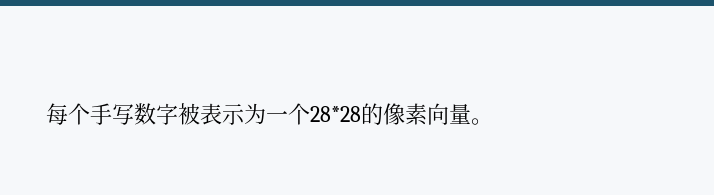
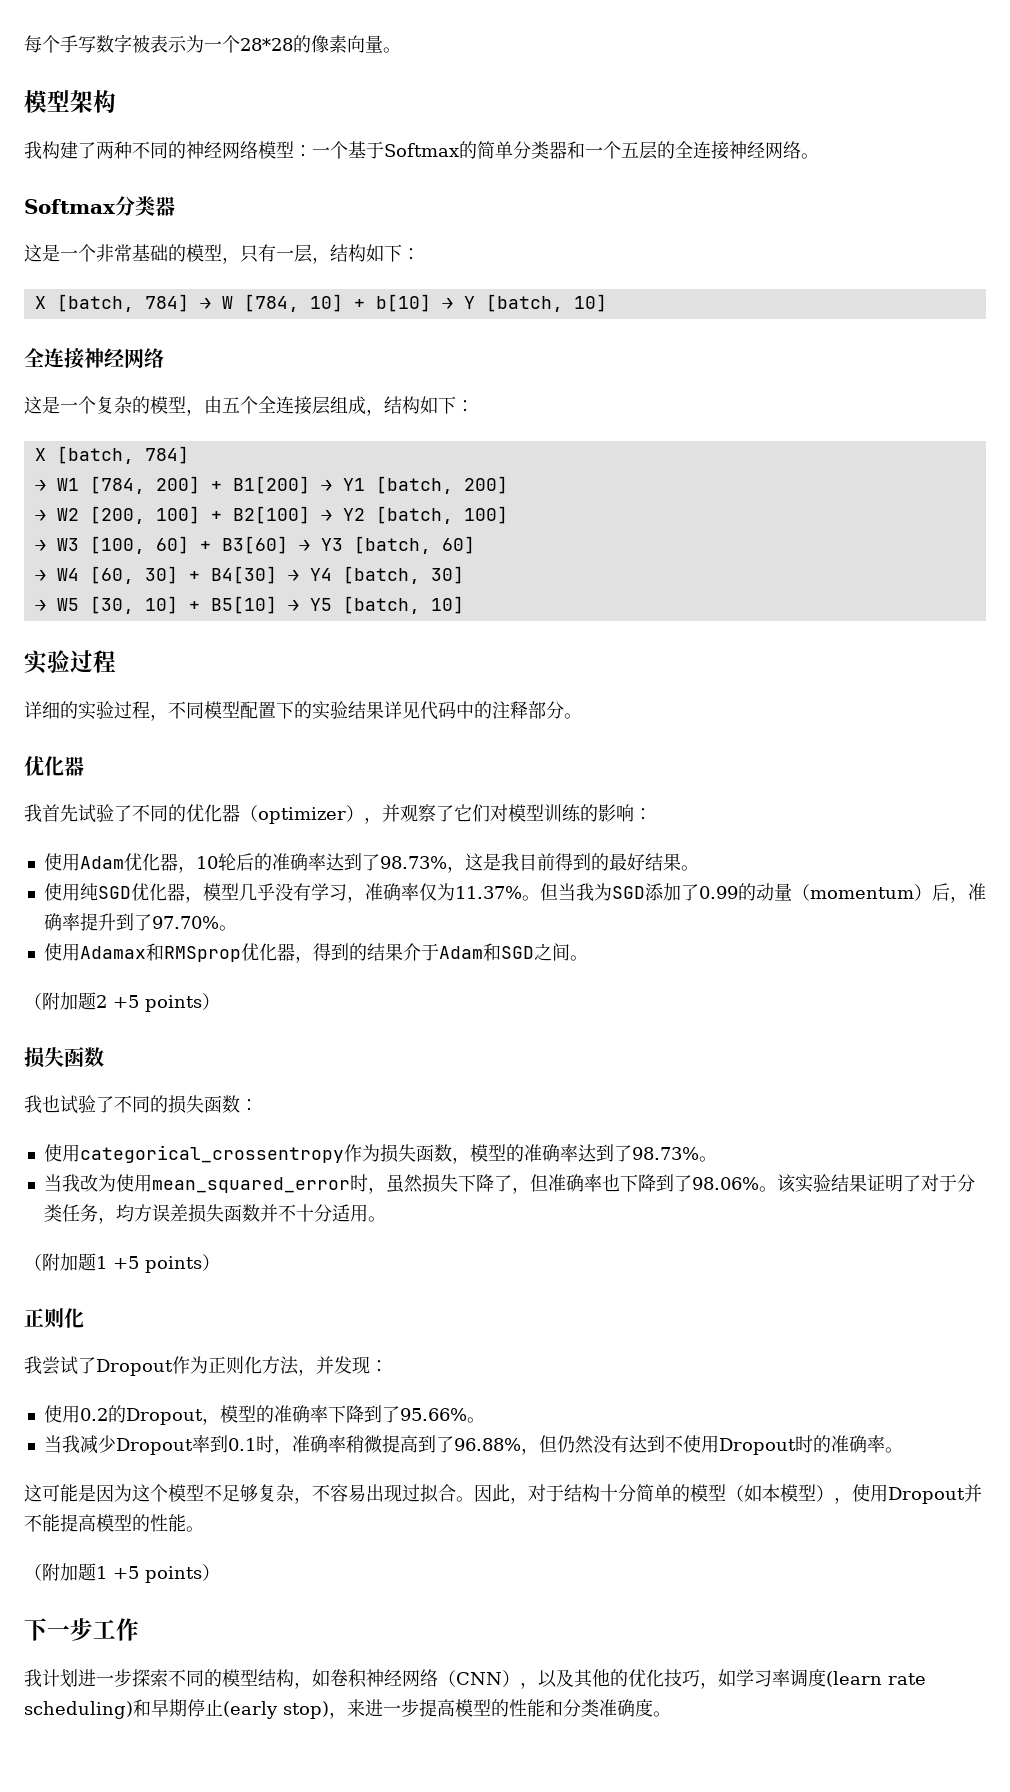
+ 模型架构
+ 我构建了两种不同的神经网络模型：一个基于Softmax的简单分类器和一个五层的全连接神经网络。
+ Softmax分类器
+ 这是一个非常基础的模型，只有一层，结构如下：
+ X [batch, 784] → W [784, 10] + b[10] → Y [batch, 10]
+ 全连接神经网络
+ 这是一个复杂的模型，由五个全连接层组成，结构如下：
+ X [batch, 784]
+ → W1 [784, 200] + B1[200] → Y1 [batch, 200]
+ → W2 [200, 100] + B2[100] → Y2 [batch, 100]
+ → W3 [100, 60] + B3[60] → Y3 [batch, 60]
+ → W4 [60, 30] + B4[30] → Y4 [batch, 30]
+ → W5 [30, 10] + B5[10] → Y5 [batch, 10]
+ 实验过程
+ 详细的实验过程，不同模型配置下的实验结果详见代码中的注释部分。
+ 优化器
+ 我首先试验了不同的优化器（optimizer），并观察了它们对模型训练的影响：
+ 使用Adam优化器，10轮后的准确率达到了98.73%，这是我目前得到的最好结果。
+ 使用纯SGD优化器，模型几乎没有学习，准确率仅为11.37%。但当我为SGD添加了0.99的动量（momentum）后，准确率提升到了97.70%。
+ 使用Adamax和RMSprop优化器，得到的结果介于Adam和SGD之间。
+ （附加题2 +5 points）
+ 损失函数
+ 我也试验了不同的损失函数：
+ 使用categorical_crossentropy作为损失函数，模型的准确率达到了98.73%。
+ 当我改为使用mean_squared_error时，虽然损失下降了，但准确率也下降到了98.06%。该实验结果证明了对于分类任务，均方误差损失函数并不十分适用。
+ （附加题1 +5 points）
+ 正则化
+ 我尝试了Dropout作为正则化方法，并发现：
+ 使用0.2的Dropout，模型的准确率下降到了95.66%。
+ 当我减少Dropout率到0.1时，准确率稍微提高到了96.88%，但仍然没有达到不使用Dropout时的准确率。
+ 这可能是因为这个模型不足够复杂，不容易出现过拟合。因此，对于结构十分简单的模型（如本模型），使用Dropout并不能提高模型的性能。
+ （附加题1 +5 points）
+ 下一步工作
+ 我计划进一步探索不同的模型结构，如卷积神经网络（CNN），以及其他的优化技巧，如学习率调度(learn rate scheduling)和早期停止(early stop)，来进一步提高模型的性能和分类准确度。

